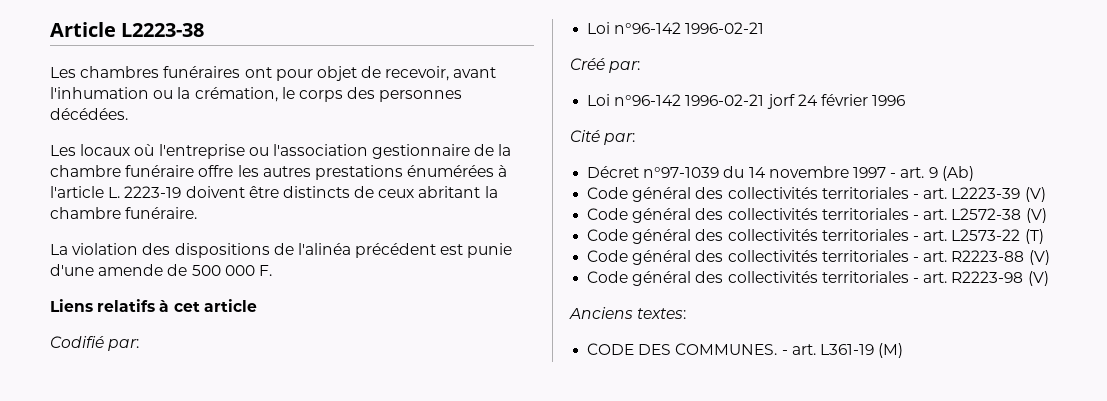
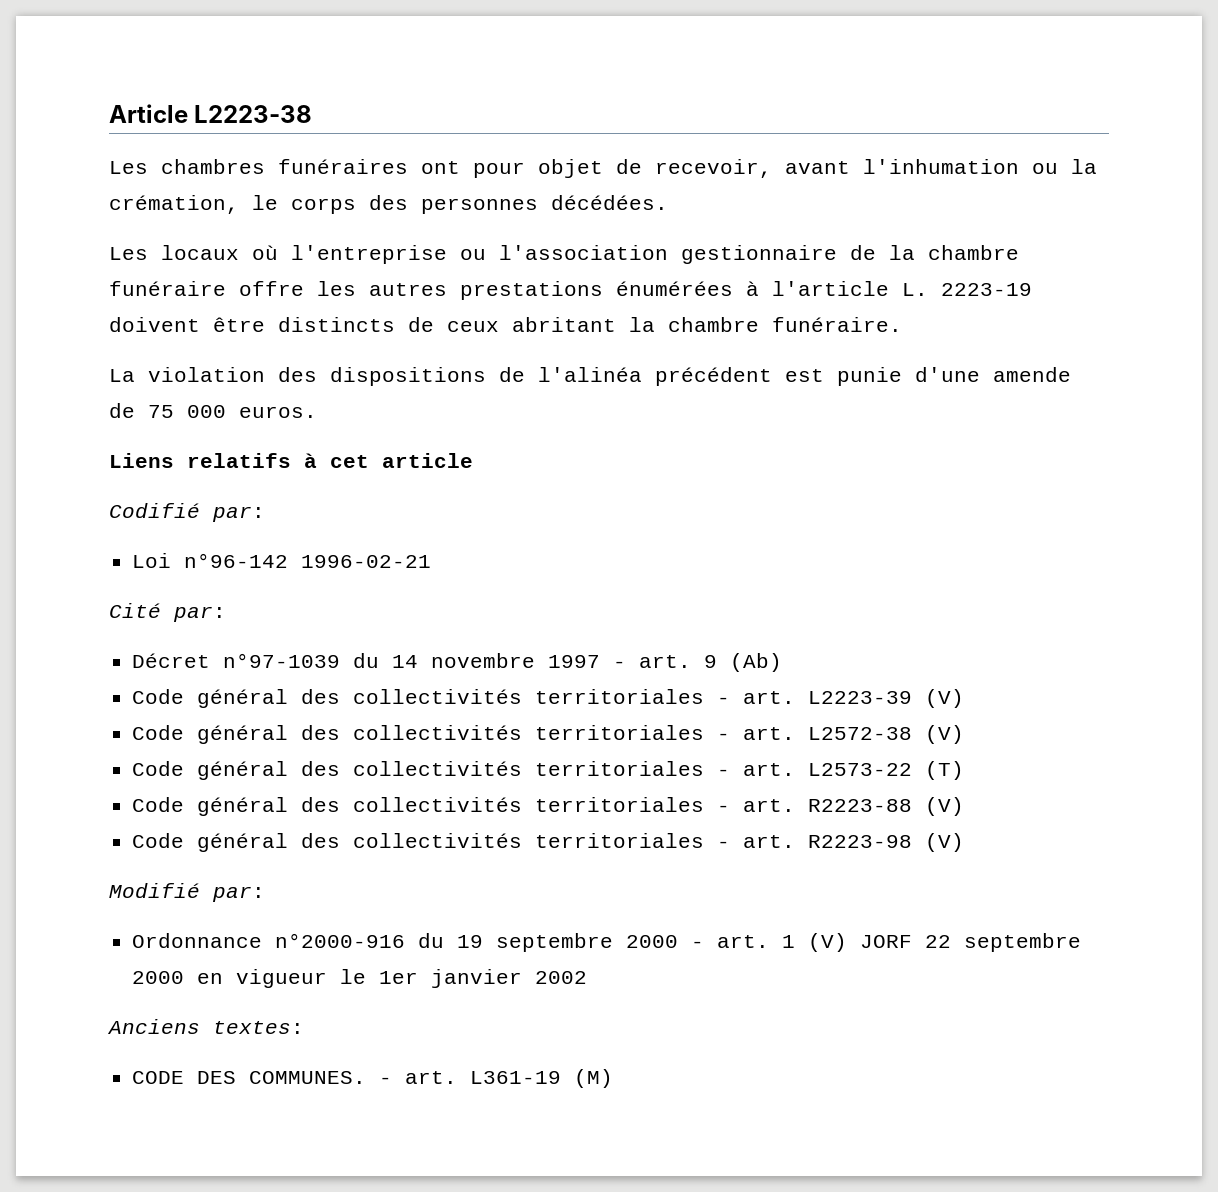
- La violation des dispositions de l'alinéa précédent est punie d'une amende de 500 000 F.
+ La violation des dispositions de l'alinéa précédent est punie d'une amende de 75 000 euros.
- Créé par:
- Loi n°96-142 1996-02-21 jorf 24 février 1996
+ Modifié par:
+ Ordonnance n°2000-916 du 19 septembre 2000 - art. 1 (V) JORF 22 septembre 2000 en vigueur le 1er janvier 2002

